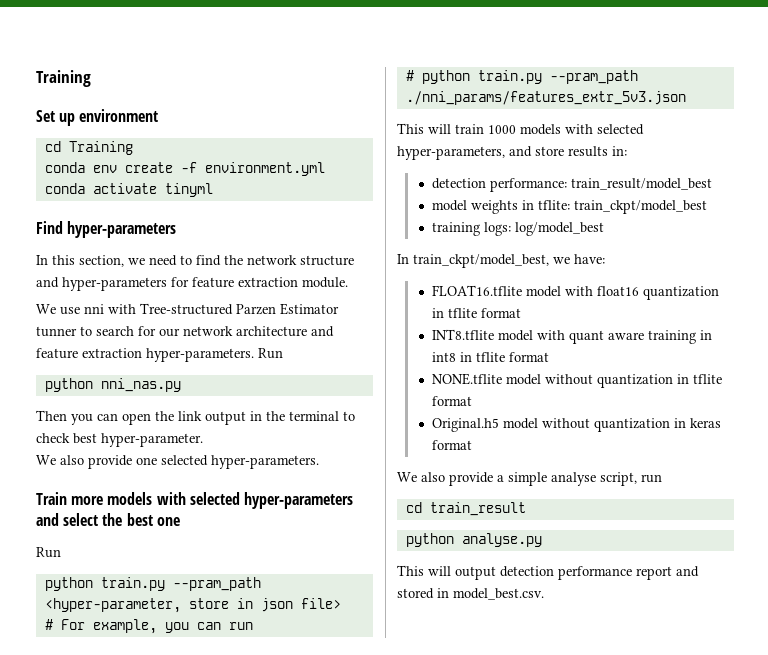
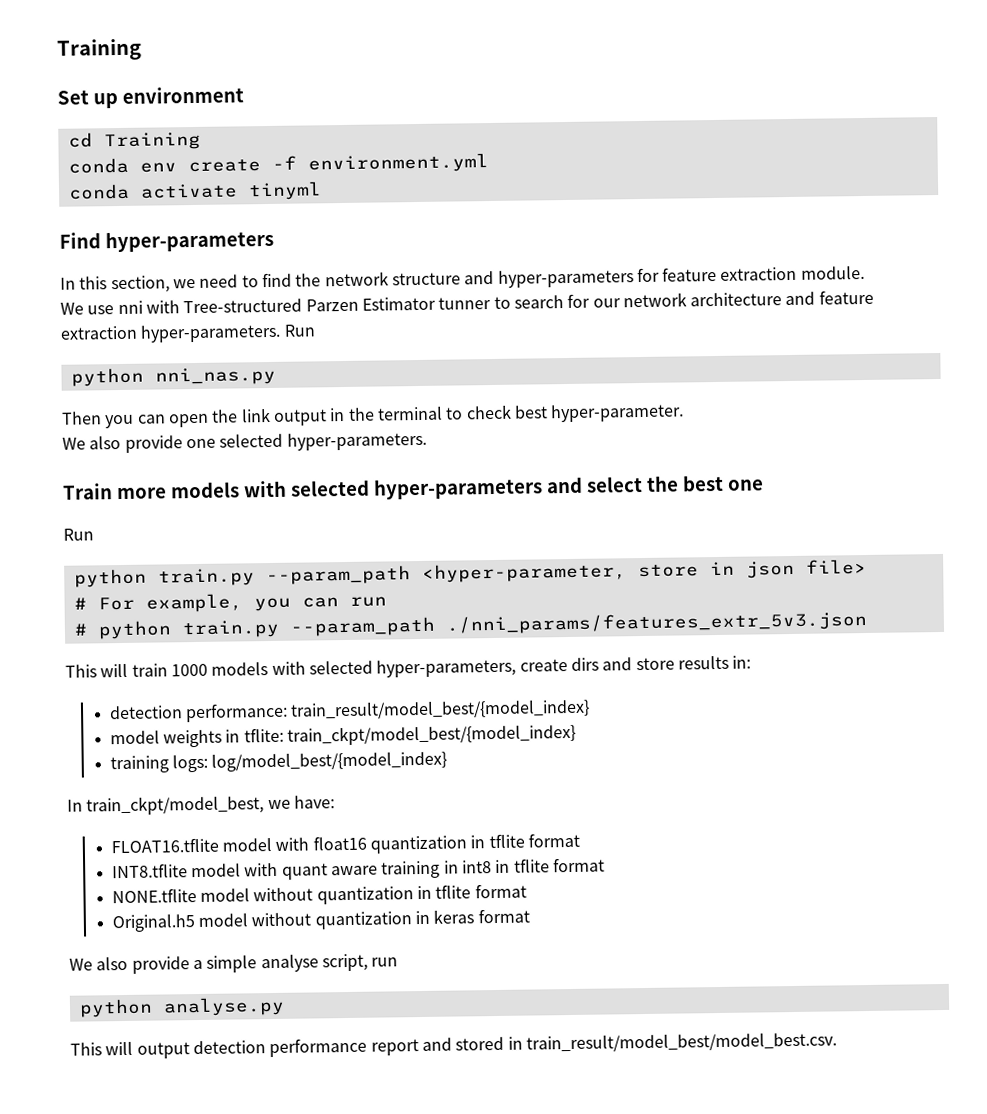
- python train.py --pram_path <hyper-parameter, store in json file>
+ python train.py --param_path <hyper-parameter, store in json file>
- # python train.py --pram_path ./nni_params/features_extr_5v3.json
+ # python train.py --param_path ./nni_params/features_extr_5v3.json
- This will train 1000 models with selected hyper-parameters, and store results in:
+ This will train 1000 models with selected hyper-parameters, create dirs and store results in:
- detection performance: train_result/model_best
+ detection performance: train_result/model_best/{model_index}
- model weights in tflite: train_ckpt/model_best
+ model weights in tflite: train_ckpt/model_best/{model_index}
- training logs: log/model_best
+ training logs: log/model_best/{model_index}
- cd train_result
- This will output detection performance report and stored in model_best.csv.
+ This will output detection performance report and stored in train_result/model_best/model_best.csv.

